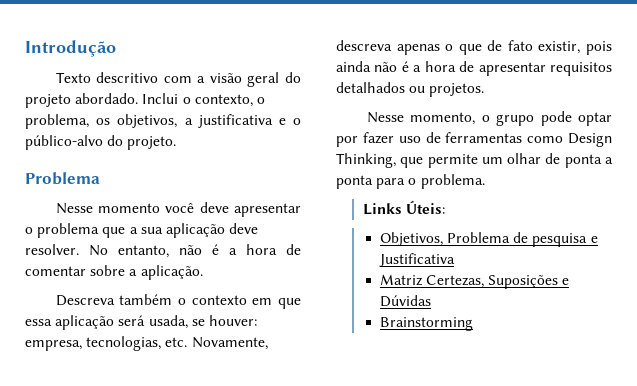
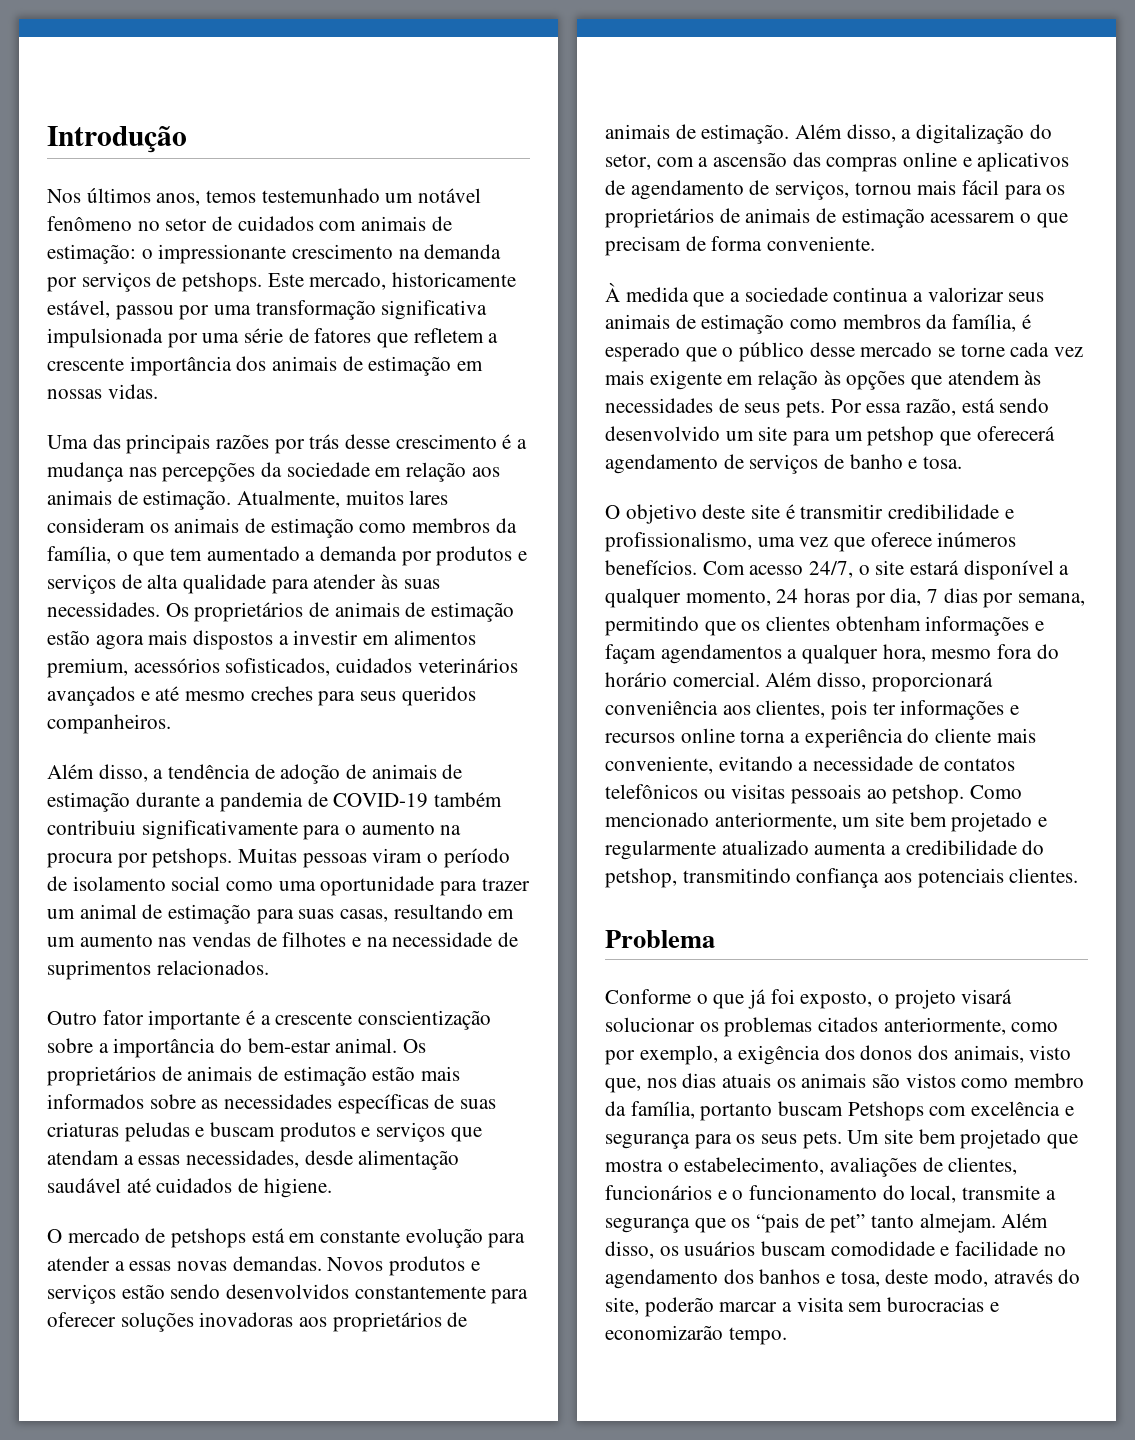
- Texto descritivo com a visão geral do projeto abordado. Inclui o contexto, o problema, os objetivos, a justificativa e o público-alvo do projeto.
+ Nos últimos anos, temos testemunhado um notável fenômeno no setor de cuidados com animais de estimação: o impressionante crescimento na demanda por serviços de petshops. Este mercado, historicamente estável, passou por uma transformação significativa impulsionada por uma série de fatores que refletem a crescente importância dos animais de estimação em nossas vidas.
+ Uma das principais razões por trás desse crescimento é a mudança nas percepções da sociedade em relação aos animais de estimação. Atualmente, muitos lares consideram os animais de estimação como membros da família, o que tem aumentado a demanda por produtos e serviços de alta qualidade para atender às suas necessidades. Os proprietários de animais de estimação estão agora mais dispostos a investir em alimentos premium, acessórios sofisticados, cuidados veterinários avançados e até mesmo creches para seus queridos companheiros.
+ Além disso, a tendência de adoção de animais de estimação durante a pandemia de COVID-19 também contribuiu significativamente para o aumento na procura por petshops. Muitas pessoas viram o período de isolamento social como uma oportunidade para trazer um animal de estimação para suas casas, resultando em um aumento nas vendas de filhotes e na necessidade de suprimentos relacionados.
+ Outro fator importante é a crescente conscientização sobre a importância do bem-estar animal. Os proprietários de animais de estimação estão mais informados sobre as necessidades específicas de suas criaturas peludas e buscam produtos e serviços que atendam a essas necessidades, desde alimentação saudável até cuidados de higiene.
+ O mercado de petshops está em constante evolução para atender a essas novas demandas. Novos produtos e serviços estão sendo desenvolvidos constantemente para oferecer soluções inovadoras aos proprietários de animais de estimação. Além disso, a digitalização do setor, com a ascensão das compras online e aplicativos de agendamento de serviços, tornou mais fácil para os proprietários de animais de estimação acessarem o que precisam de forma conveniente.
+ À medida que a sociedade continua a valorizar seus animais de estimação como membros da família, é esperado que o público desse mercado se torne cada vez mais exigente em relação às opções que atendem às necessidades de seus pets. Por essa razão, está sendo desenvolvido um site para um petshop que oferecerá agendamento de serviços de banho e tosa.
+ O objetivo deste site é transmitir credibilidade e profissionalismo, uma vez que oferece inúmeros benefícios. Com acesso 24/7, o site estará disponível a qualquer momento, 24 horas por dia, 7 dias por semana, permitindo que os clientes obtenham informações e façam agendamentos a qualquer hora, mesmo fora do horário comercial. Além disso, proporcionará conveniência aos clientes, pois ter informações e recursos online torna a experiência do cliente mais conveniente, evitando a necessidade de contatos telefônicos ou visitas pessoais ao petshop. Como mencionado anteriormente, um site bem projetado e regularmente atualizado aumenta a credibilidade do petshop, transmitindo confiança aos potenciais clientes.
  Problema
- Nesse momento você deve apresentar o problema que a sua aplicação deve resolver. No entanto, não é a hora de comentar sobre a aplicação.
- Descreva também o contexto em que essa aplicação será usada, se houver: empresa, tecnologias, etc. Novamente, descreva apenas o que de fato existir, pois ainda não é a hora de apresentar requisitos detalhados ou projetos.
- Nesse momento, o grupo pode optar por fazer uso de ferramentas como Design Thinking, que permite um olhar de ponta a ponta para o problema.
- Links Úteis:
- Objetivos, Problema de pesquisa e Justificativa
- Matriz Certezas, Suposições e Dúvidas
- Brainstorming
+ Conforme o que já foi exposto, o projeto visará solucionar os problemas citados anteriormente, como por exemplo, a exigência dos donos dos animais, visto que, nos dias atuais os animais são vistos como membro da família, portanto buscam Petshops com excelência e segurança para os seus pets. Um site bem projetado que mostra o estabelecimento, avaliações de clientes, funcionários e o funcionamento do local, transmite a segurança que os “pais de pet” tanto almejam. Além disso, os usuários buscam comodidade e facilidade no agendamento dos banhos e tosa, deste modo, através do site, poderão marcar a visita sem burocracias e economizarão tempo.

